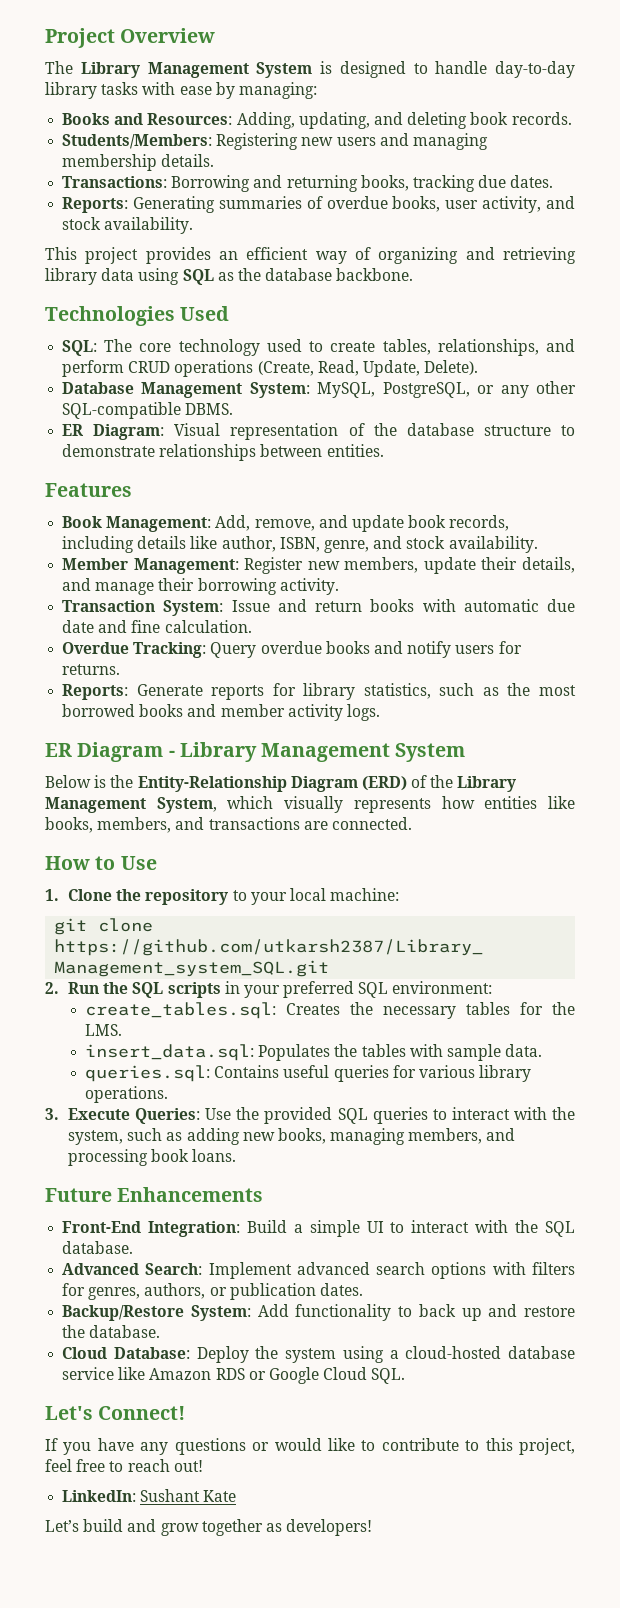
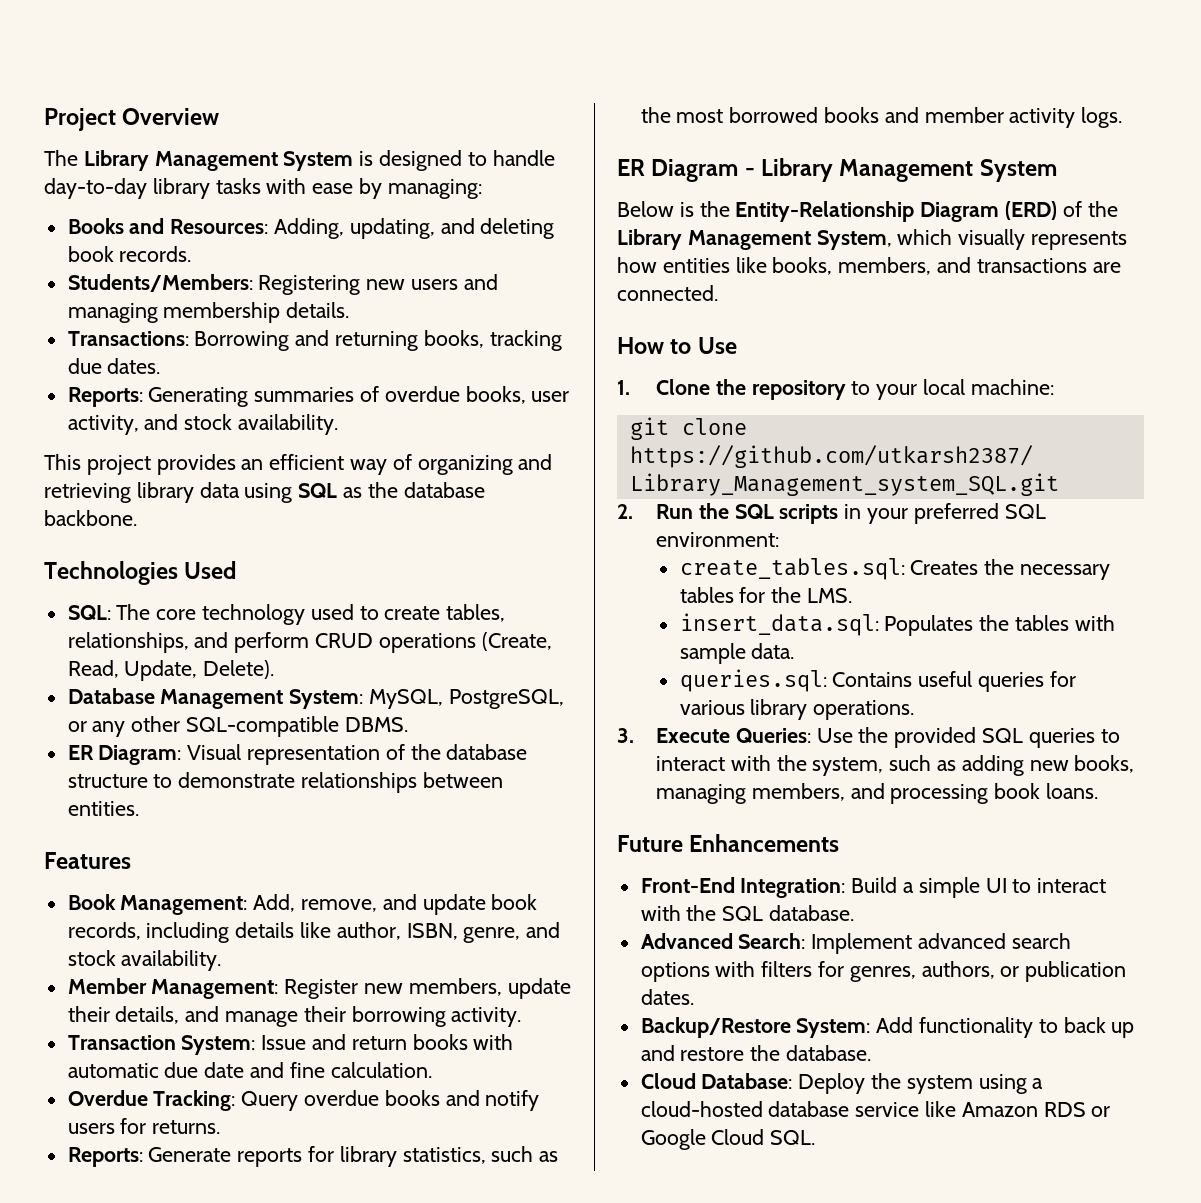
- Let's Connect!
- If you have any questions or would like to contribute to this project, feel free to reach out!
- LinkedIn: Sushant Kate
- Let’s build and grow together as developers!

